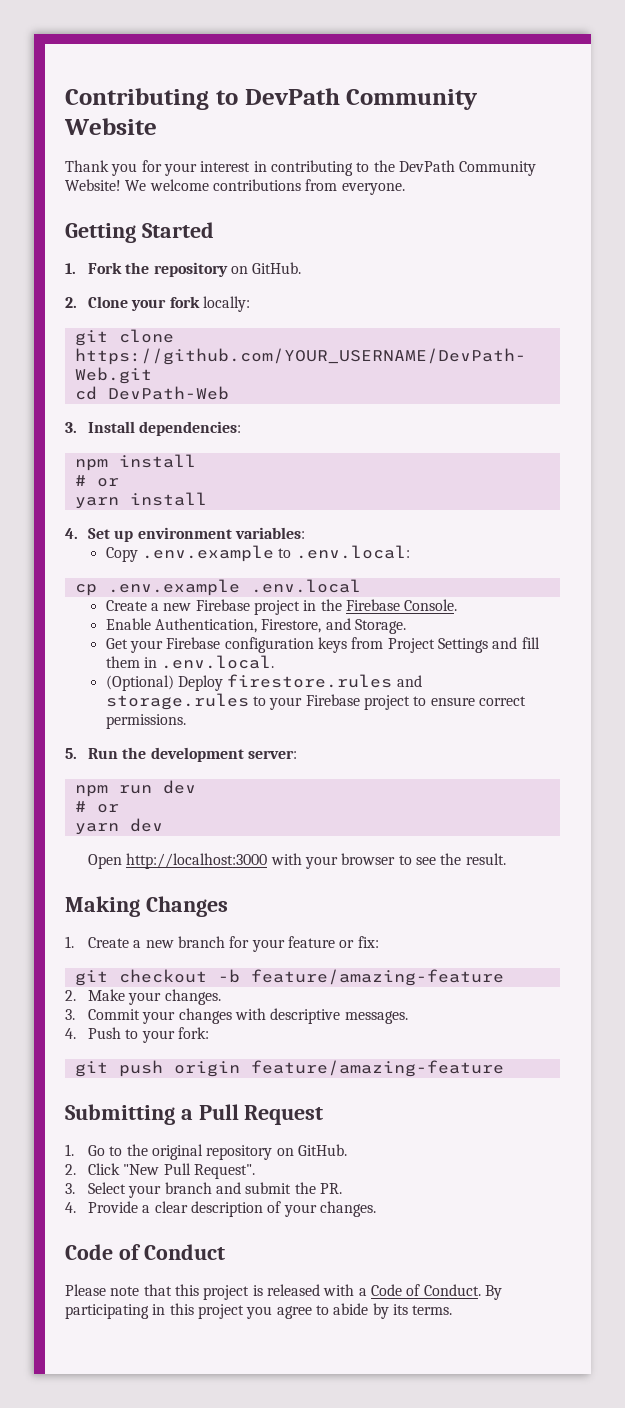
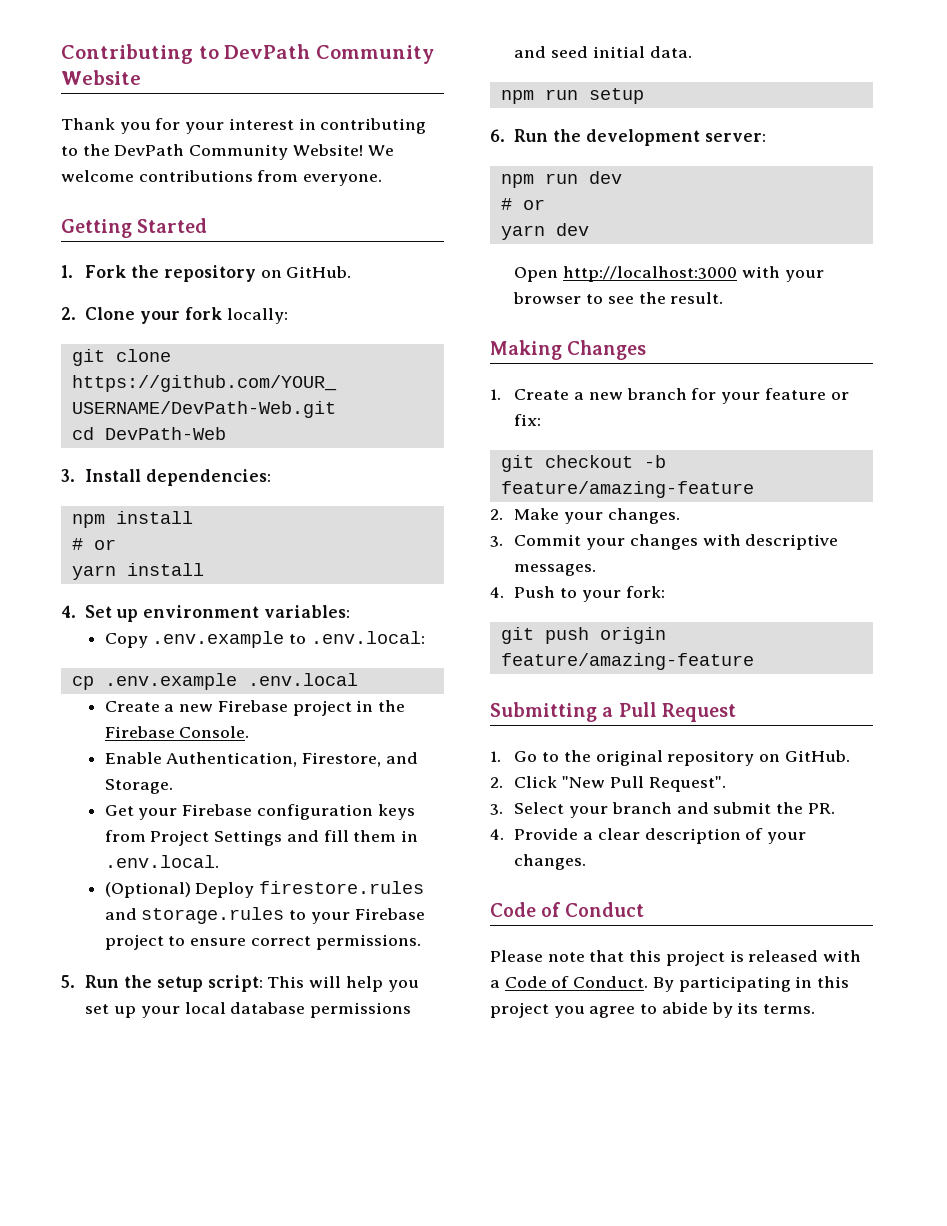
- 5. Run the development server:
+ 5. Run the setup script: This will help you set up your local database permissions and seed initial data.
+ npm run setup
+ 6. Run the development server:

